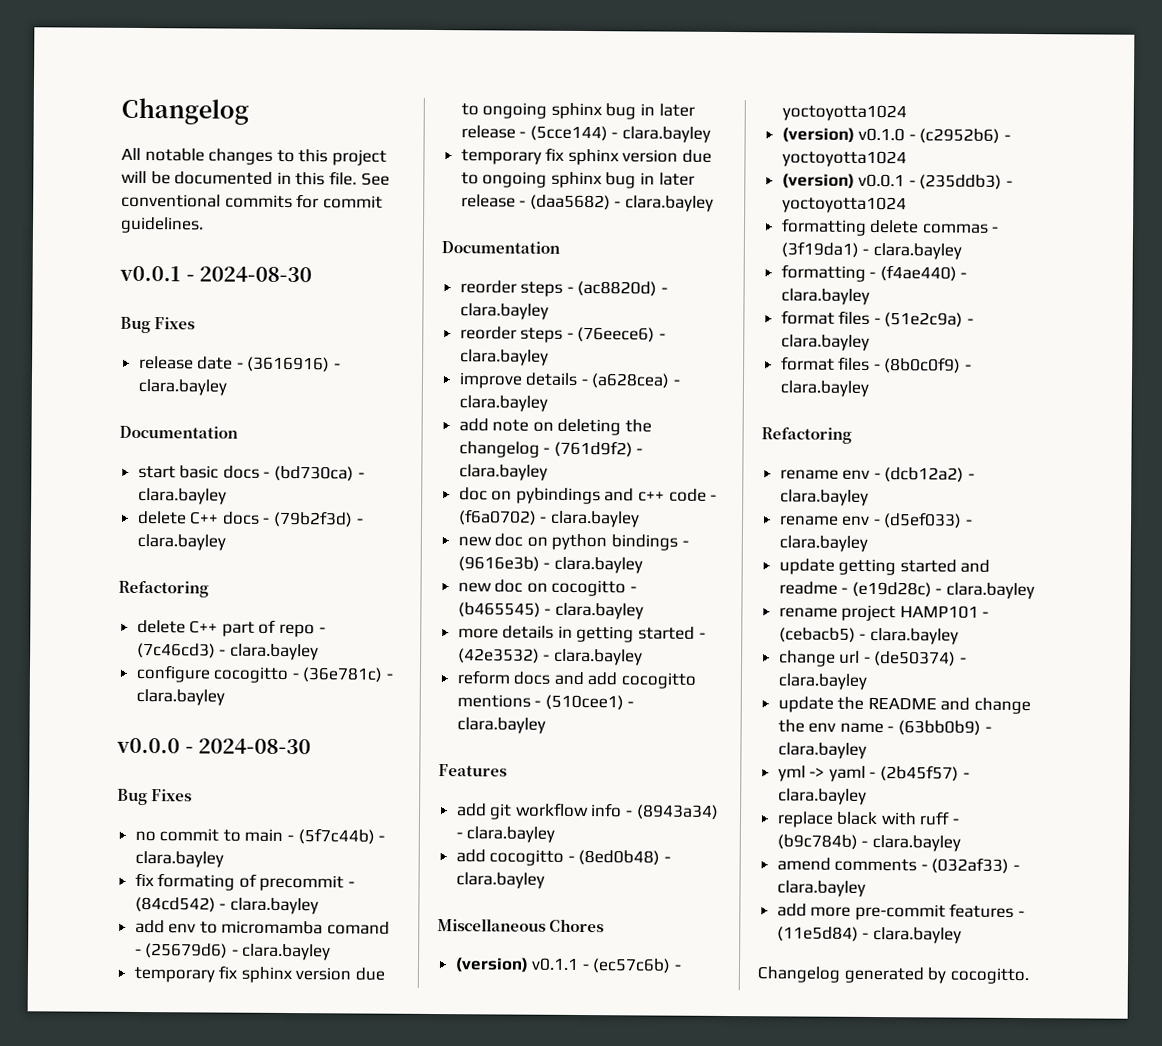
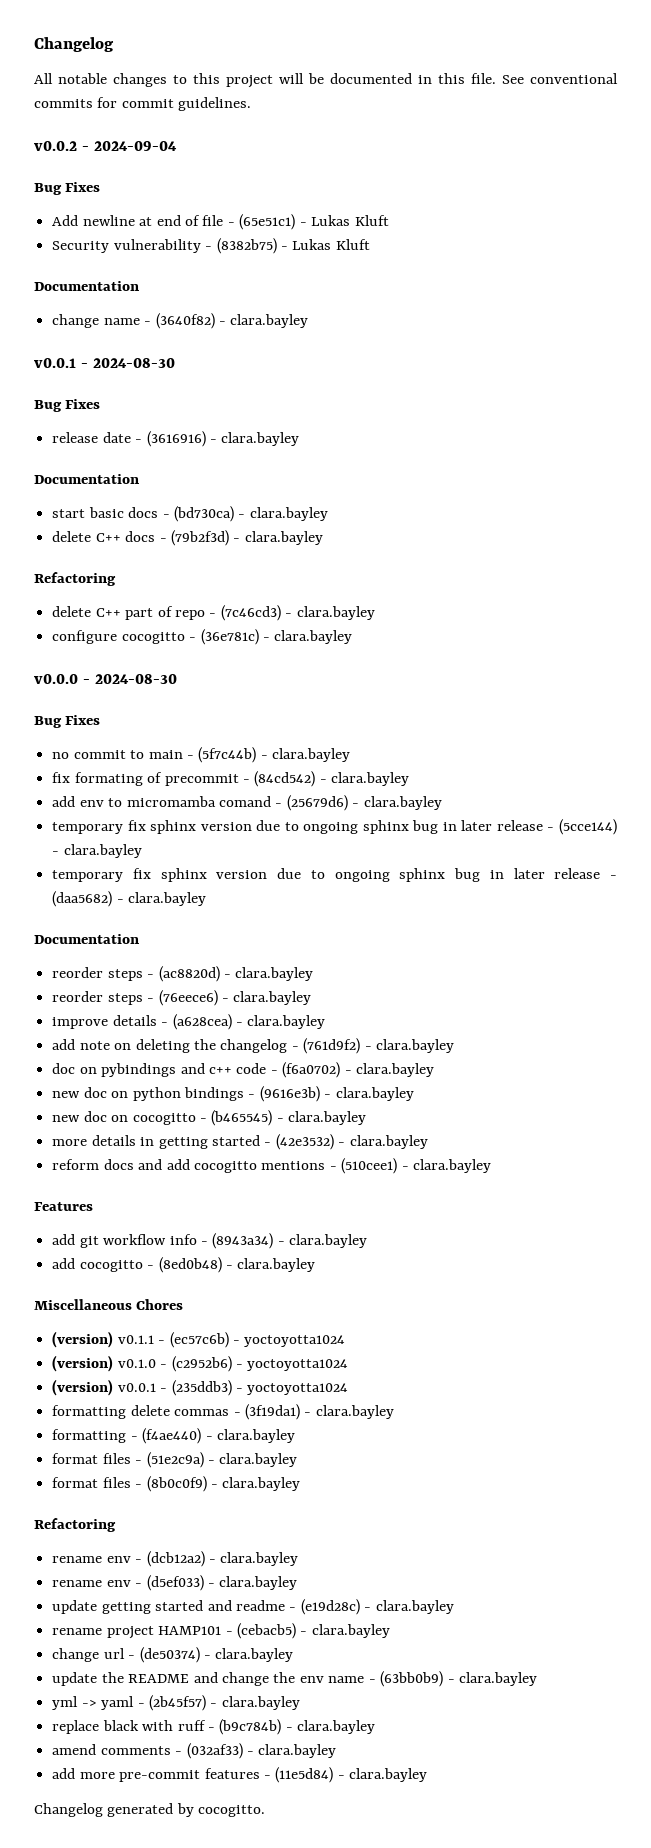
+ v0.0.2 - 2024-09-04
+ Bug Fixes
+ Add newline at end of file - (65e51c1) - Lukas Kluft
+ Security vulnerability - (8382b75) - Lukas Kluft
+ Documentation
+ change name - (3640f82) - clara.bayley

